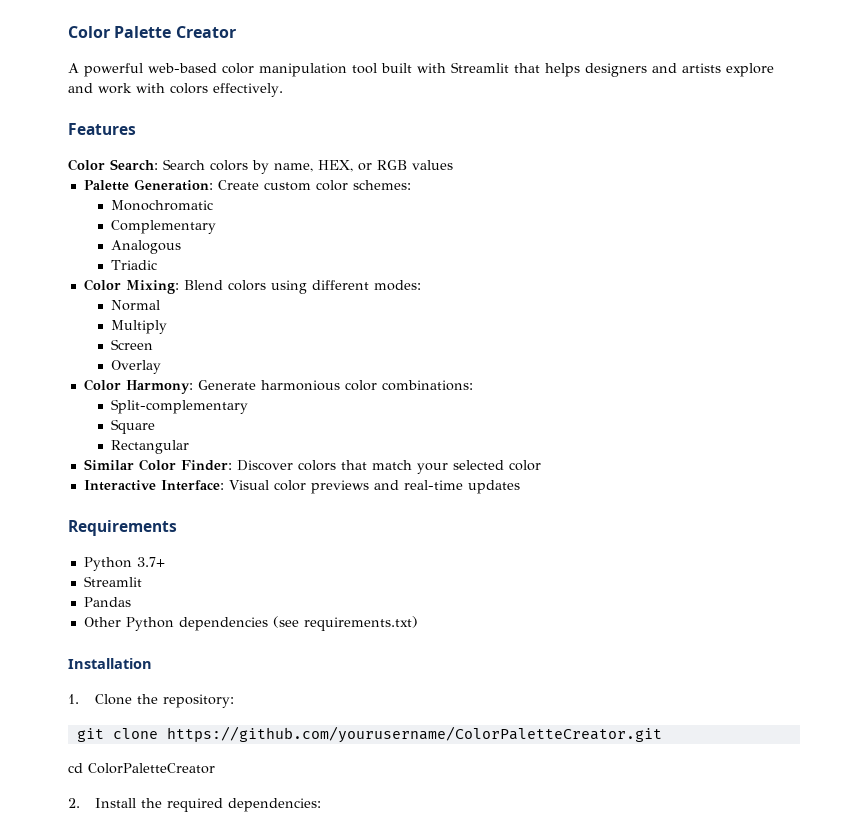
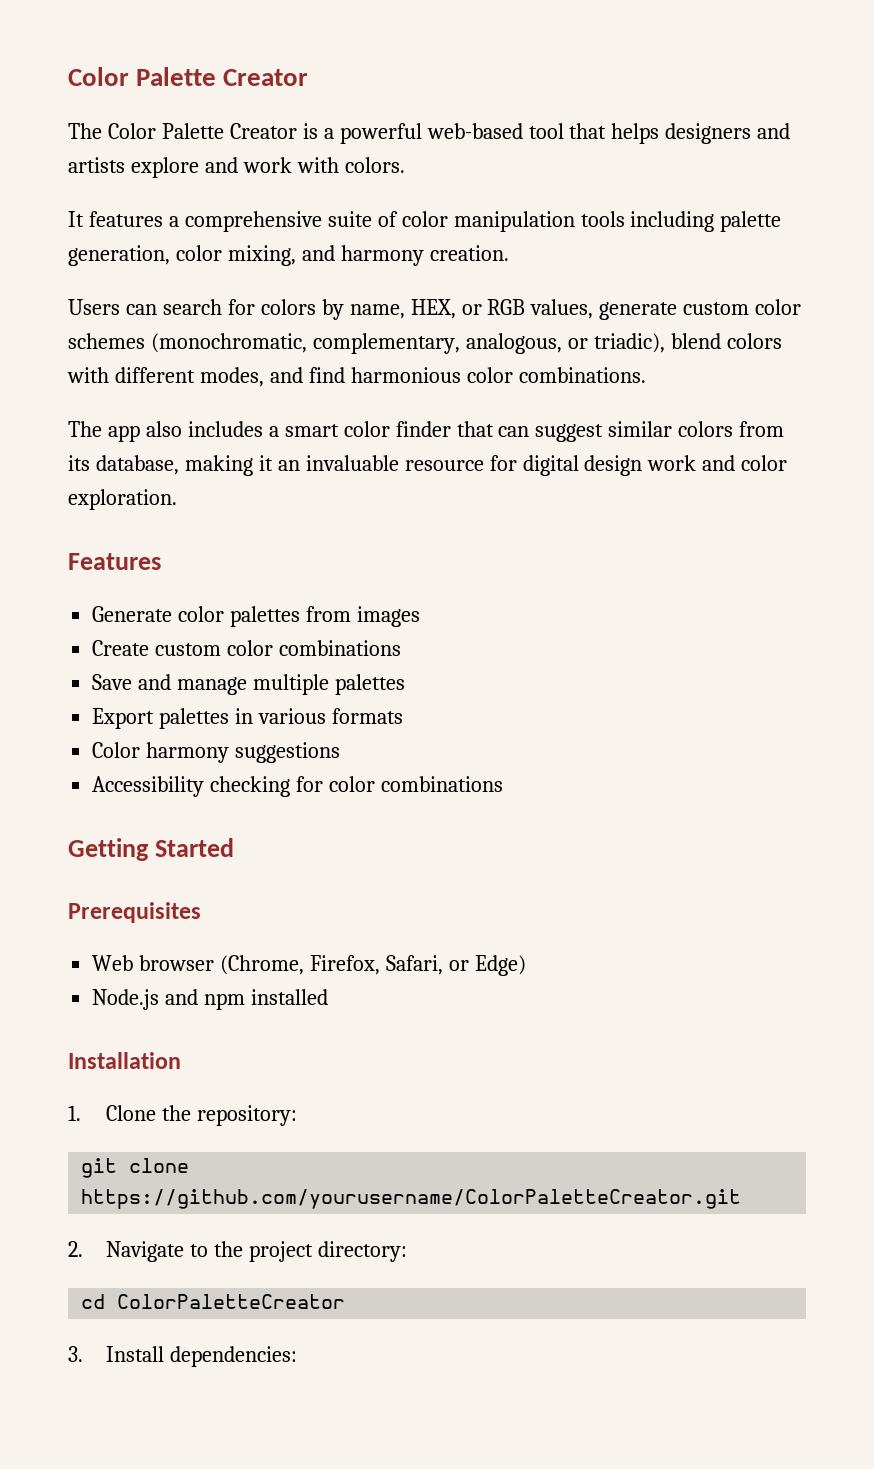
- A powerful web-based color manipulation tool built with Streamlit that helps designers and artists explore and work with colors effectively.
+ The Color Palette Creator is a powerful web-based tool that helps designers and artists explore and work with colors.
+ It features a comprehensive suite of color manipulation tools including palette generation, color mixing, and harmony creation.
+ Users can search for colors by name, HEX, or RGB values, generate custom color schemes (monochromatic, complementary, analogous, or triadic), blend colors with different modes, and find harmonious color combinations.
+ The app also includes a smart color finder that can suggest similar colors from its database, making it an invaluable resource for digital design work and color exploration.
  Features
- Color Search: Search colors by name, HEX, or RGB values
- Palette Generation: Create custom color schemes:
- Monochromatic
- Complementary
- Analogous
- Triadic
- Color Mixing: Blend colors using different modes:
- Normal
- Multiply
- Screen
- Overlay
- Color Harmony: Generate harmonious color combinations:
- Split-complementary
- Square
- Rectangular
- Similar Color Finder: Discover colors that match your selected color
- Interactive Interface: Visual color previews and real-time updates
- Requirements
- Python 3.7+
- Streamlit
- Pandas
- Other Python dependencies (see requirements.txt)
+ Generate color palettes from images
+ Create custom color combinations
+ Save and manage multiple palettes
+ Export palettes in various formats
+ Color harmony suggestions
+ Accessibility checking for color combinations
+ Getting Started
+ Prerequisites
+ Web browser (Chrome, Firefox, Safari, or Edge)
+ Node.js and npm installed
+ 2. Navigate to the project directory:
  cd ColorPaletteCreator
- 2. Install the required dependencies:
+ 3. Install dependencies:

